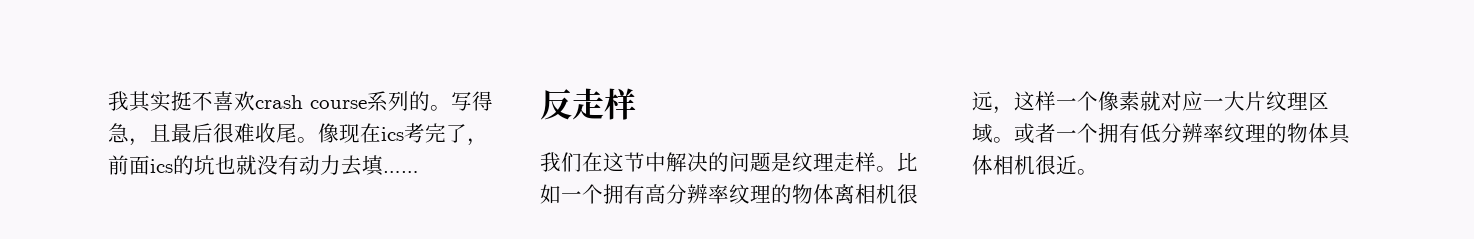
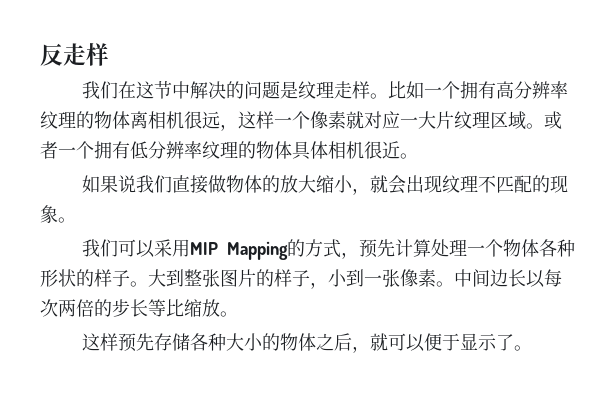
- 我其实挺不喜欢crash course系列的。写得急，且最后很难收尾。像现在ics考完了，前面ics的坑也就没有动力去填……
+ 如果说我们直接做物体的放大缩小，就会出现纹理不匹配的现象。
+ 我们可以采用MIP Mapping的方式，预先计算处理一个物体各种形状的样子。大到整张图片的样子，小到一张像素。中间边长以每次两倍的步长等比缩放。
+ 这样预先存储各种大小的物体之后，就可以便于显示了。

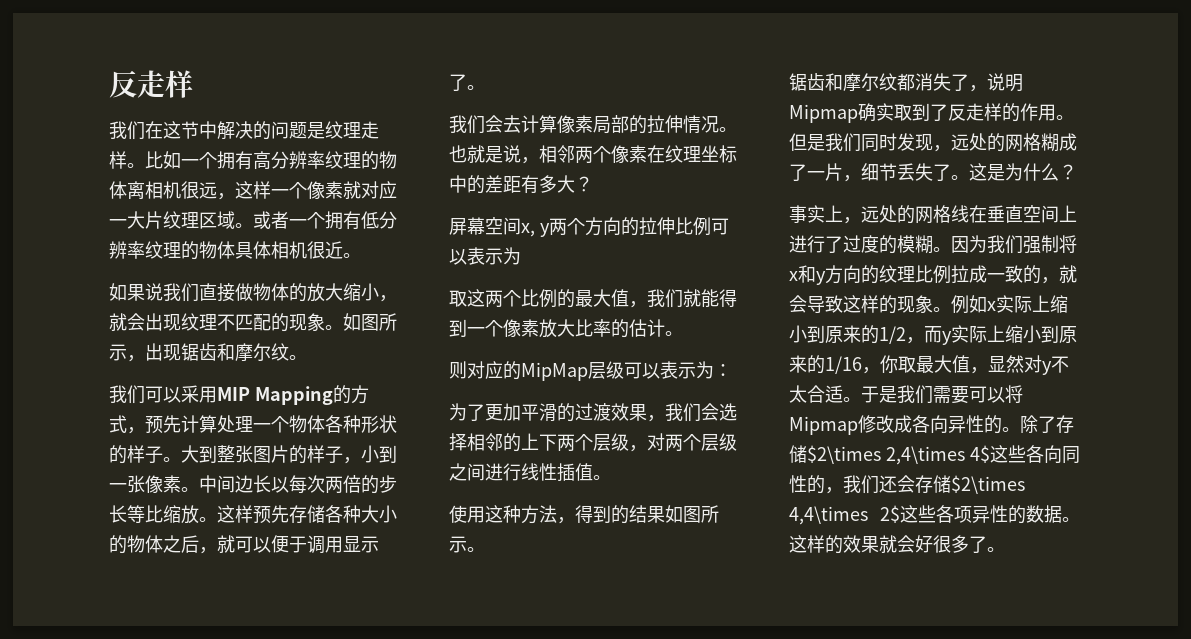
+ 如图所示，出现锯齿和摩尔纹。
- 中间边长以每次两倍的步长等比缩放。
- 这样预先存储各种大小的物体之后，就可以便于显示了。
+ 中间边长以每次两倍的步长等比缩放。这样预先存储各种大小的物体之后，就可以便于调用显示了。
+ 我们会去计算像素局部的拉伸情况。也就是说，相邻两个像素在纹理坐标中的差距有多大？
+ 屏幕空间x, y两个方向的拉伸比例可以表示为
+ 取这两个比例的最大值，我们就能得到一个像素放大比率的估计。
+ 则对应的MipMap层级可以表示为：
+ 为了更加平滑的过渡效果，我们会选择相邻的上下两个层级，对两个层级之间进行线性插值。
+ 使用这种方法，得到的结果如图所示。
+ 锯齿和摩尔纹都消失了，说明Mipmap确实取到了反走样的作用。但是我们同时发现，远处的网格糊成了一片，细节丢失了。这是为什么？
+ 事实上，远处的网格线在垂直空间上进行了过度的模糊。因为我们强制将x和y方向的纹理比例拉成一致的，就会导致这样的现象。例如x实际上缩小到原来的1/2，而y实际上缩小到原来的1/16，你取最大值，显然对y不太合适。于是我们需要可以将Mipmap修改成各向异性的。除了存储$2\times 2,4\times 4$这些各向同性的，我们还会存储$2\times 4,4\times 2$这些各项异性的数据。这样的效果就会好很多了。

